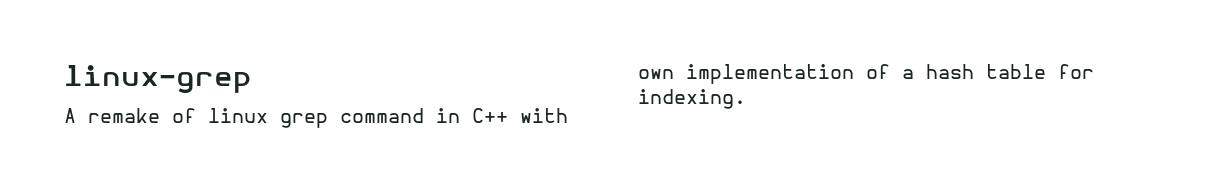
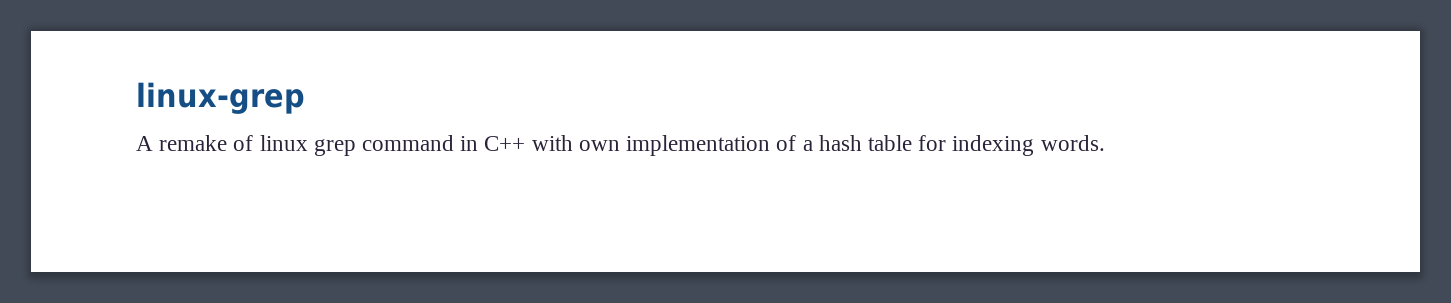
- A remake of linux grep command in C++ with own implementation of a hash table for indexing.
+ A remake of linux grep command in C++ with own implementation of a hash table for indexing words.

